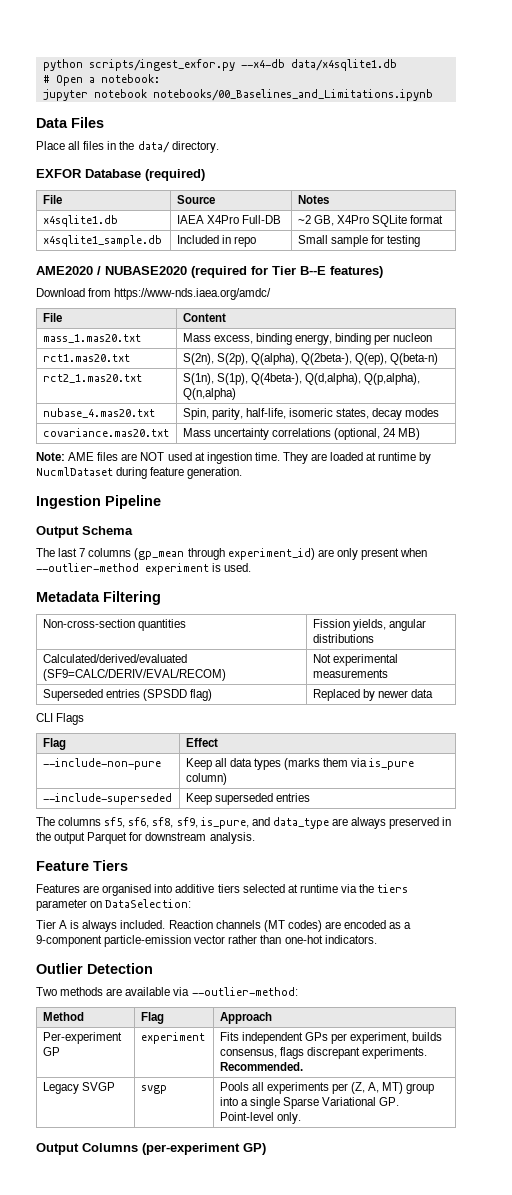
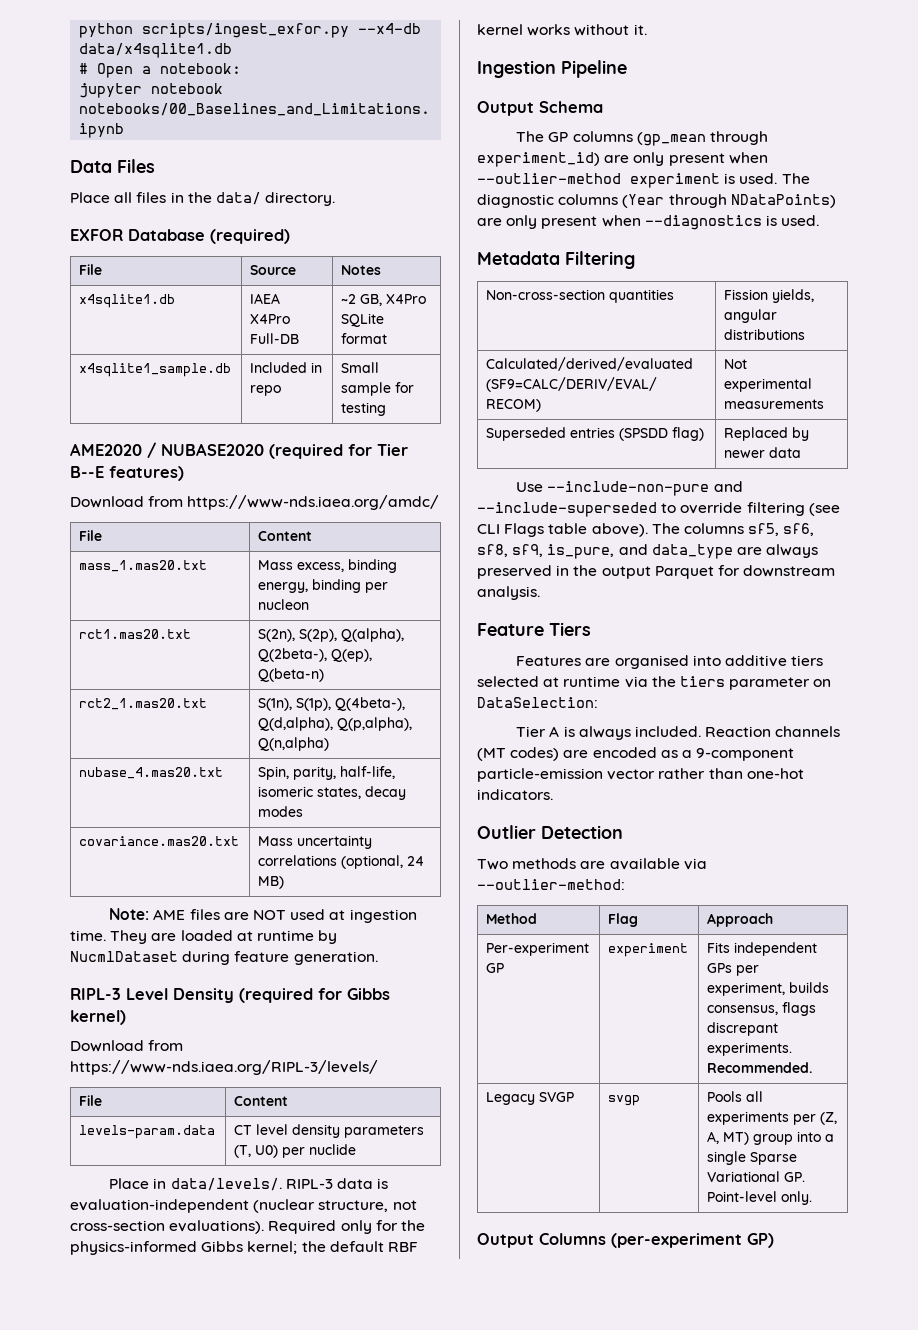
+ RIPL-3 Level Density (required for Gibbs kernel)
+ Download from https://www-nds.iaea.org/RIPL-3/levels/
+ File | Content
+ levels-param.data | CT level density parameters (T, U0) per nuclide
+ Place in data/levels/. RIPL-3 data is evaluation-independent (nuclear structure, not cross-section evaluations). Required only for the physics-informed Gibbs kernel; the default RBF kernel works without it.
- The last 7 columns (gp_mean through experiment_id) are only present when --outlier-method experiment is used.
+ The GP columns (gp_mean through experiment_id) are only present when --outlier-method experiment is used. The diagnostic columns (Year through NDataPoints) are only present when --diagnostics is used.
- CLI Flags
- Flag | Effect
- --include-non-pure | Keep all data types (marks them via is_pure column)
- --include-superseded | Keep superseded entries
- The columns sf5, sf6, sf8, sf9, is_pure, and data_type are always preserved in the output Parquet for downstream analysis.
+ Use --include-non-pure and --include-superseded to override filtering (see CLI Flags table above). The columns sf5, sf6, sf8, sf9, is_pure, and data_type are always preserved in the output Parquet for downstream analysis.

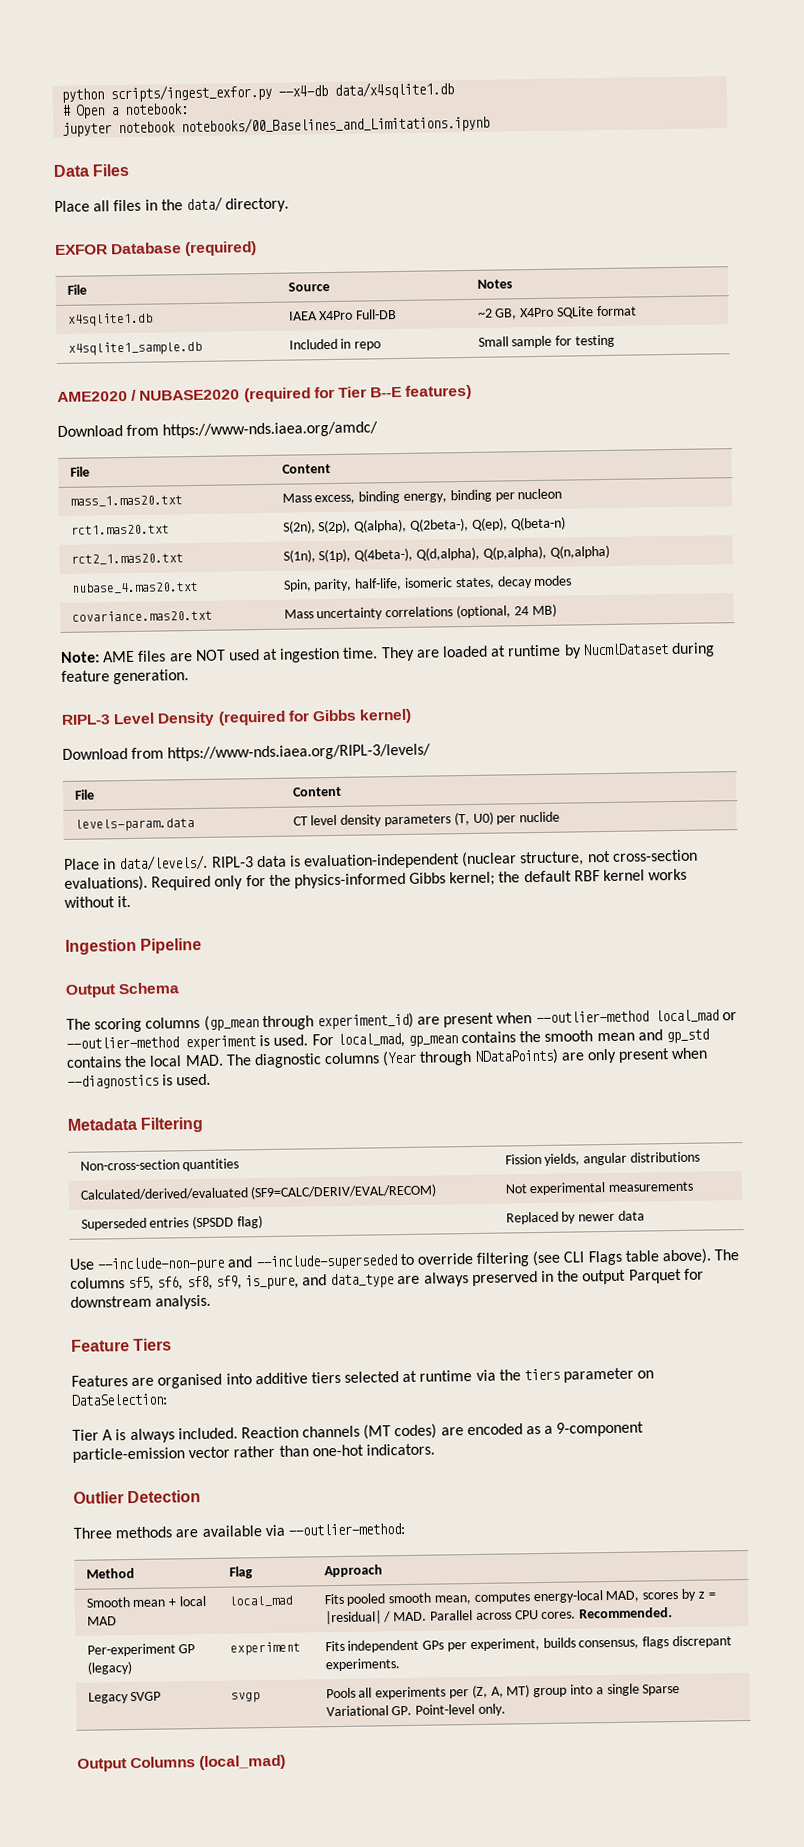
- The GP columns (gp_mean through experiment_id) are only present when --outlier-method experiment is used. The diagnostic columns (Year through NDataPoints) are only present when --diagnostics is used.
+ The scoring columns (gp_mean through experiment_id) are present when --outlier-method local_mad or --outlier-method experiment is used. For local_mad, gp_mean contains the smooth mean and gp_std contains the local MAD. The diagnostic columns (Year through NDataPoints) are only present when --diagnostics is used.
- Two methods are available via --outlier-method:
+ Three methods are available via --outlier-method:
+ Smooth mean + local MAD | local_mad | Fits pooled smooth mean, computes energy-local MAD, scores by z = |residual| / MAD. Parallel across CPU cores. Recommended.
- Per-experiment GP | experiment | Fits independent GPs per experiment, builds consensus, flags discrepant experiments. Recommended.
+ Per-experiment GP (legacy) | experiment | Fits independent GPs per experiment, builds consensus, flags discrepant experiments.
- Output Columns (per-experiment GP)
+ Output Columns (local_mad)

